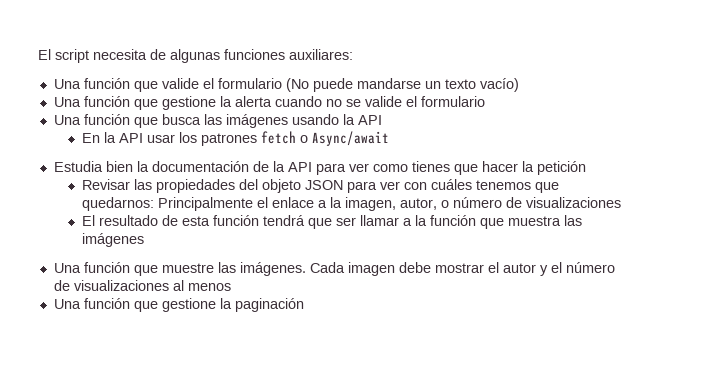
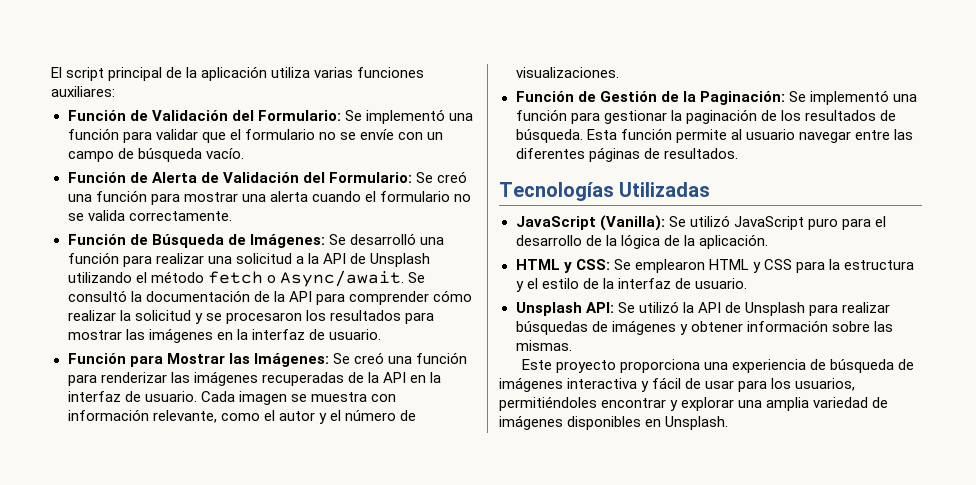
- El script necesita de algunas funciones auxiliares:
- Una función que valide el formulario (No puede mandarse un texto vacío)
- Una función que gestione la alerta cuando no se valide el formulario
- Una función que busca las imágenes usando la API
- En la API usar los patrones fetch o Async/await
- Estudia bien la documentación de la API para ver como tienes que hacer la petición
- Revisar las propiedades del objeto JSON para ver con cuáles tenemos que quedarnos: Principalmente el enlace a la imagen, autor, o número de visualizaciones
- El resultado de esta función tendrá que ser llamar a la función que muestra las imágenes
- Una función que muestre las imágenes. Cada imagen debe mostrar el autor y el número de visualizaciones al menos
- Una función que gestione la paginación
+ El script principal de la aplicación utiliza varias funciones auxiliares:
+ Función de Validación del Formulario: Se implementó una función para validar que el formulario no se envíe con un campo de búsqueda vacío.
+ Función de Alerta de Validación del Formulario: Se creó una función para mostrar una alerta cuando el formulario no se valida correctamente.
+ Función de Búsqueda de Imágenes: Se desarrolló una función para realizar una solicitud a la API de Unsplash utilizando el método fetch o Async/await. Se consultó la documentación de la API para comprender cómo realizar la solicitud y se procesaron los resultados para mostrar las imágenes en la interfaz de usuario.
+ Función para Mostrar las Imágenes: Se creó una función para renderizar las imágenes recuperadas de la API en la interfaz de usuario. Cada imagen se muestra con información relevante, como el autor y el número de visualizaciones.
+ Función de Gestión de la Paginación: Se implementó una función para gestionar la paginación de los resultados de búsqueda. Esta función permite al usuario navegar entre las diferentes páginas de resultados.
+ Tecnologías Utilizadas
+ JavaScript (Vanilla): Se utilizó JavaScript puro para el desarrollo de la lógica de la aplicación.
+ HTML y CSS: Se emplearon HTML y CSS para la estructura y el estilo de la interfaz de usuario.
+ Unsplash API: Se utilizó la API de Unsplash para realizar búsquedas de imágenes y obtener información sobre las mismas.
+ Este proyecto proporciona una experiencia de búsqueda de imágenes interactiva y fácil de usar para los usuarios, permitiéndoles encontrar y explorar una amplia variedad de imágenes disponibles en Unsplash.

